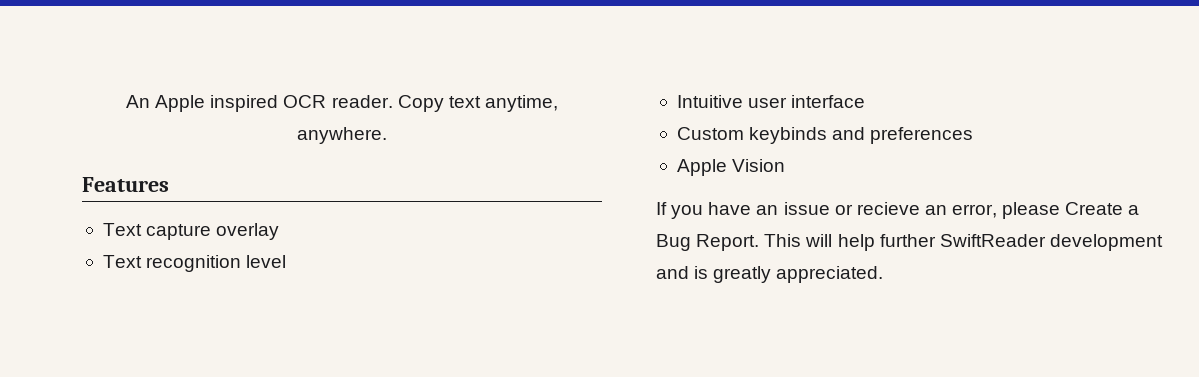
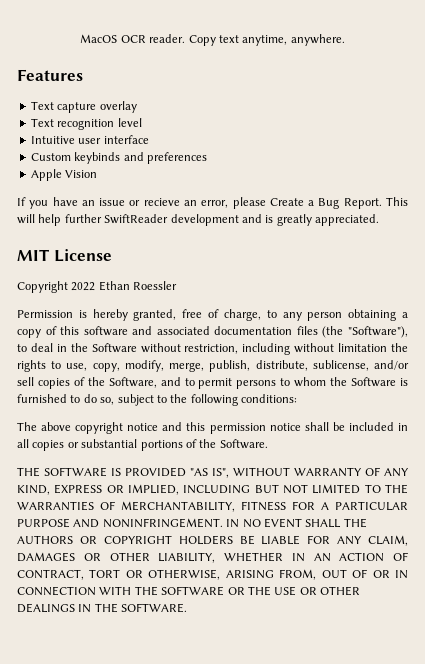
- An Apple inspired OCR reader.
+ MacOS OCR reader.
+ MIT License
+ Copyright 2022 Ethan Roessler
+ Permission is hereby granted, free of charge, to any person obtaining a copy of this software and associated documentation files (the "Software"), to deal in the Software without restriction, including without limitation the rights to use, copy, modify, merge, publish, distribute, sublicense, and/or sell copies of the Software, and to permit persons to whom the Software is furnished to do so, subject to the following conditions:
+ The above copyright notice and this permission notice shall be included in all copies or substantial portions of the Software.
+ THE SOFTWARE IS PROVIDED "AS IS", WITHOUT WARRANTY OF ANY KIND, EXPRESS OR IMPLIED, INCLUDING BUT NOT LIMITED TO THE WARRANTIES OF MERCHANTABILITY, FITNESS FOR A PARTICULAR PURPOSE AND NONINFRINGEMENT. IN NO EVENT SHALL THE AUTHORS OR COPYRIGHT HOLDERS BE LIABLE FOR ANY CLAIM, DAMAGES OR OTHER LIABILITY, WHETHER IN AN ACTION OF CONTRACT, TORT OR OTHERWISE, ARISING FROM, OUT OF OR IN CONNECTION WITH THE SOFTWARE OR THE USE OR OTHER DEALINGS IN THE SOFTWARE.

